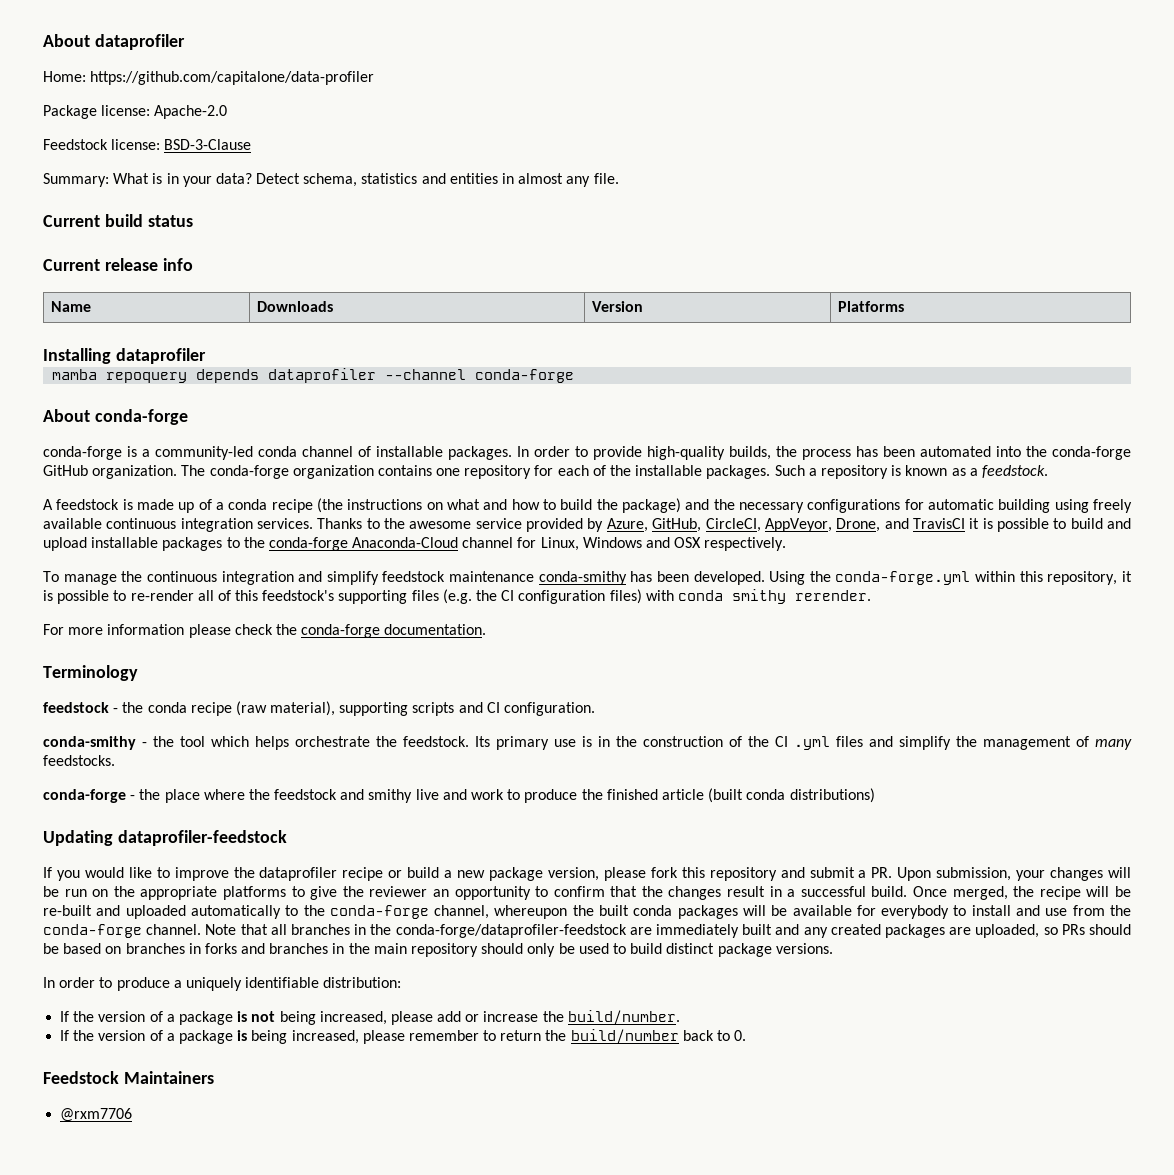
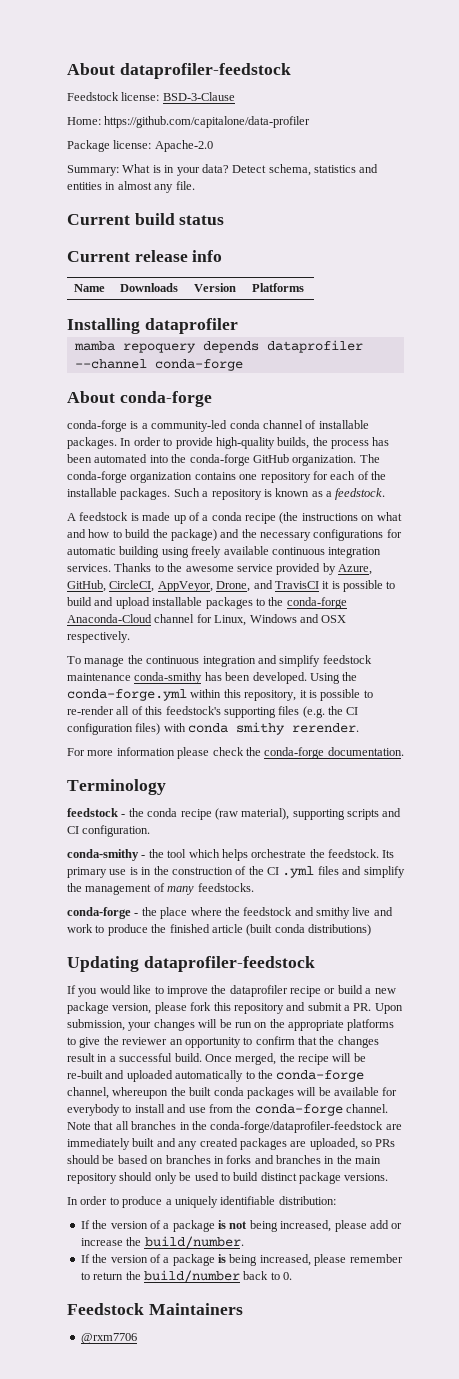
- About dataprofiler
+ About dataprofiler-feedstock
+ Feedstock license: BSD-3-Clause
- Feedstock license: BSD-3-Clause

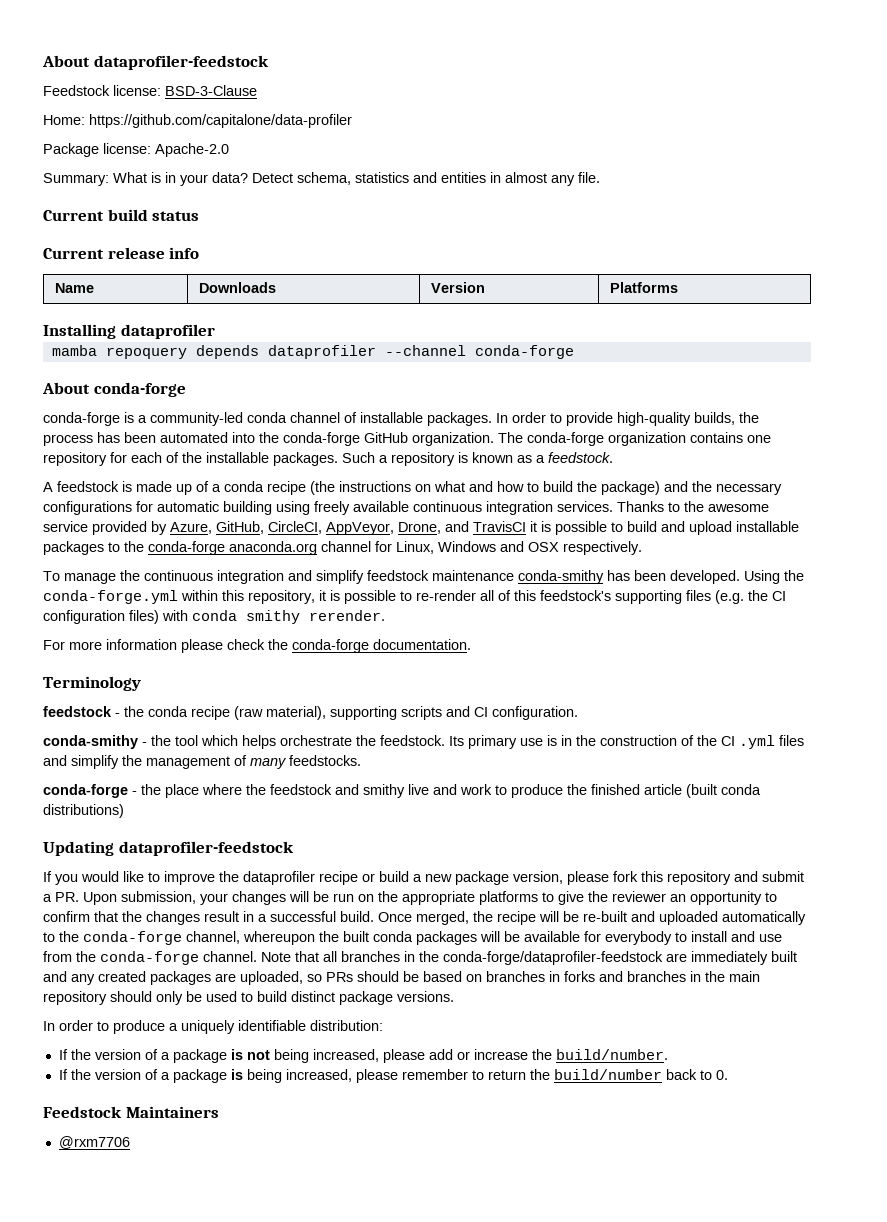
- Thanks to the awesome service provided by Azure, GitHub, CircleCI, AppVeyor, Drone, and TravisCI it is possible to build and upload installable packages to the conda-forge Anaconda-Cloud channel for Linux, Windows and OSX respectively.
+ Thanks to the awesome service provided by Azure, GitHub, CircleCI, AppVeyor, Drone, and TravisCI it is possible to build and upload installable packages to the conda-forge anaconda.org channel for Linux, Windows and OSX respectively.

